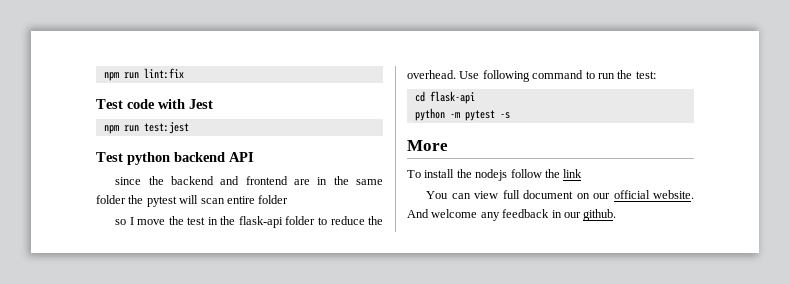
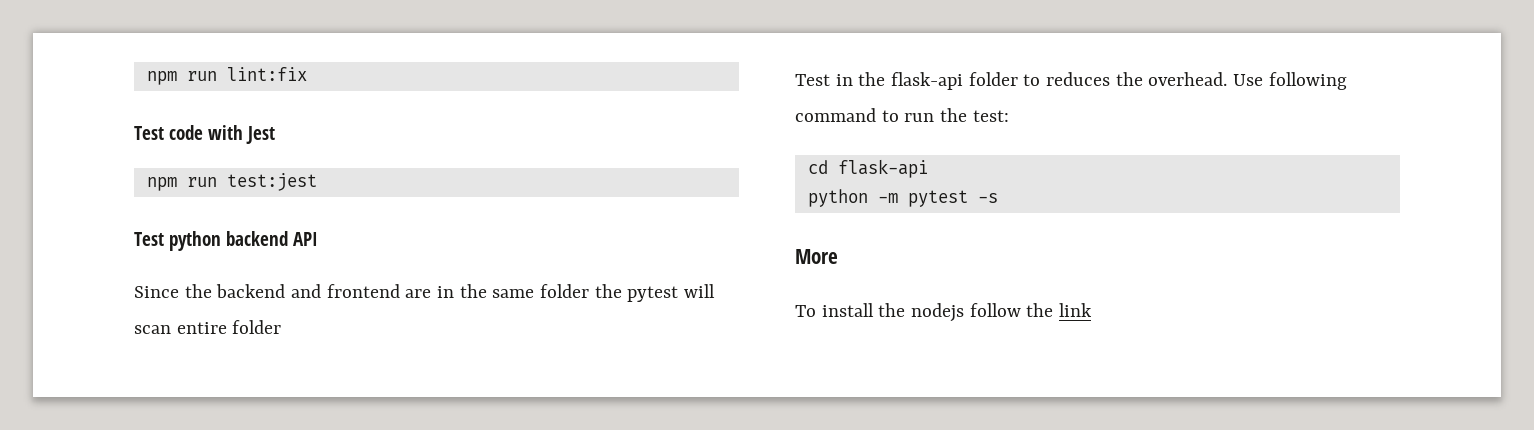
- since the backend and frontend are in the same folder the pytest will scan entire folder
+ Since the backend and frontend are in the same folder the pytest will scan entire folder
- so I move the test in the flask-api folder to reduce the overhead.
+ Test in the flask-api folder to reduces the overhead.
- You can view full document on our official website. And welcome any feedback in our github.

